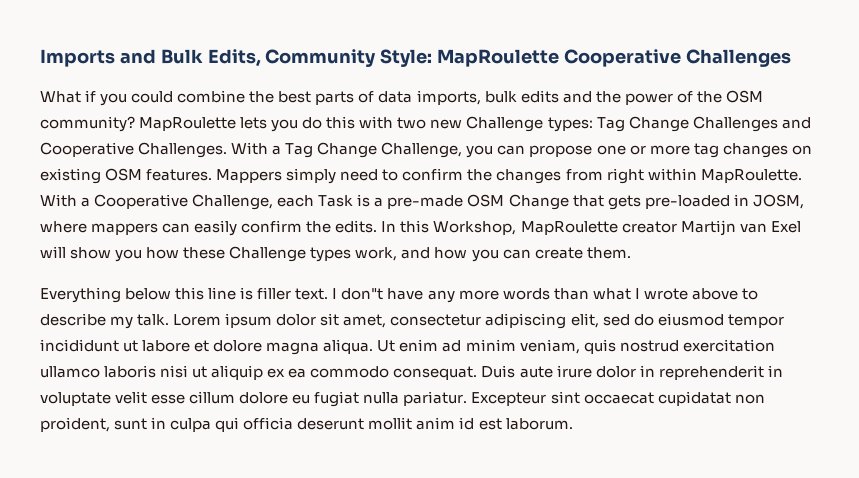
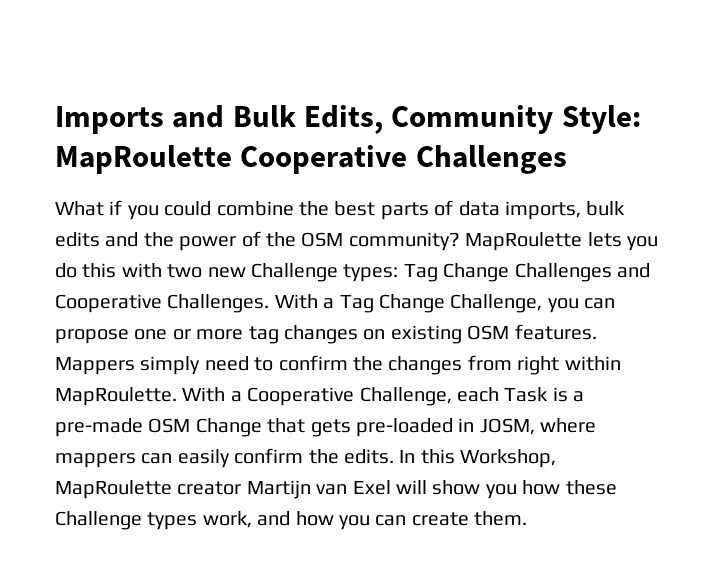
- Everything below this line is filler text. I don"t have any more words than what I wrote above to describe my talk. Lorem ipsum dolor sit amet, consectetur adipiscing elit, sed do eiusmod tempor incididunt ut labore et dolore magna aliqua. Ut enim ad minim veniam, quis nostrud exercitation ullamco laboris nisi ut aliquip ex ea commodo consequat. Duis aute irure dolor in reprehenderit in voluptate velit esse cillum dolore eu fugiat nulla pariatur. Excepteur sint occaecat cupidatat non proident, sunt in culpa qui officia deserunt mollit anim id est laborum.

